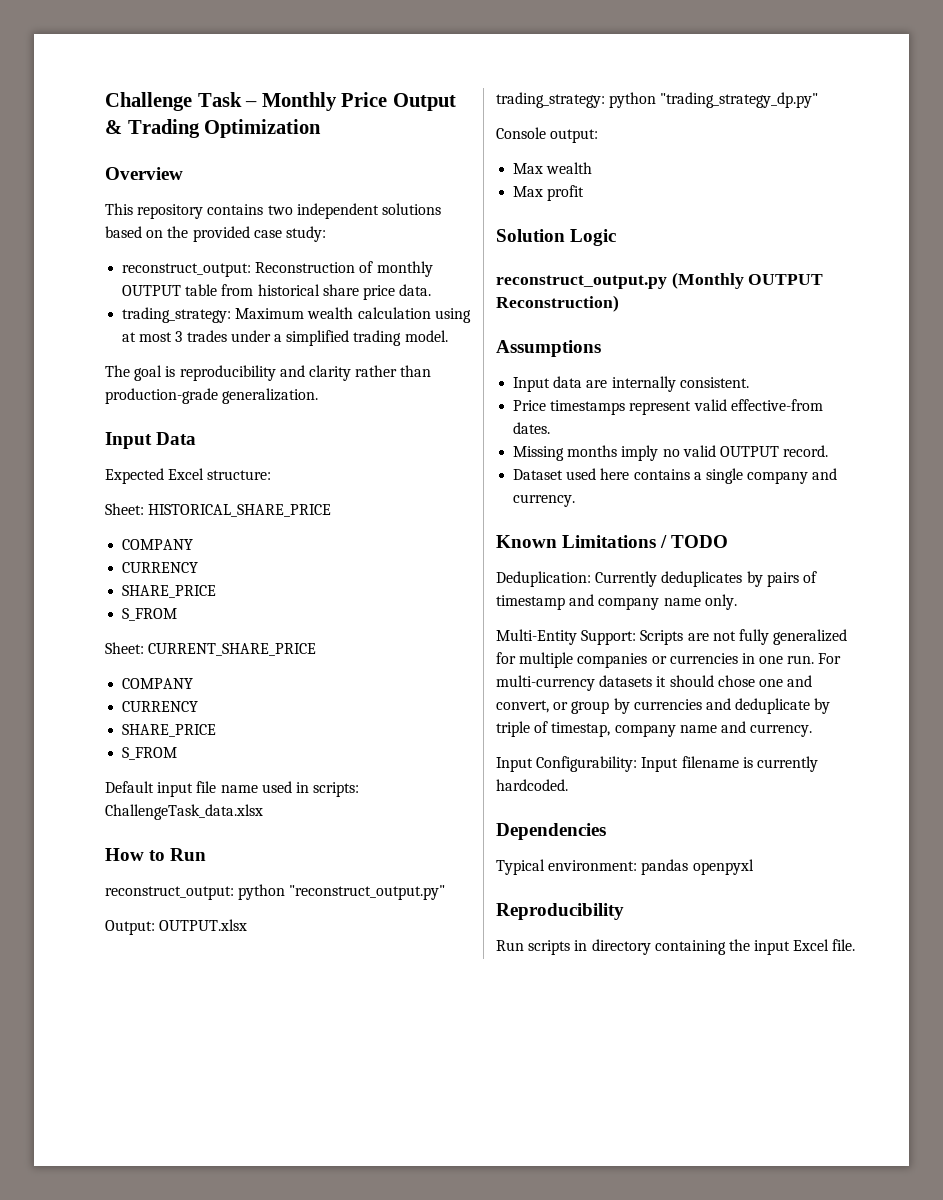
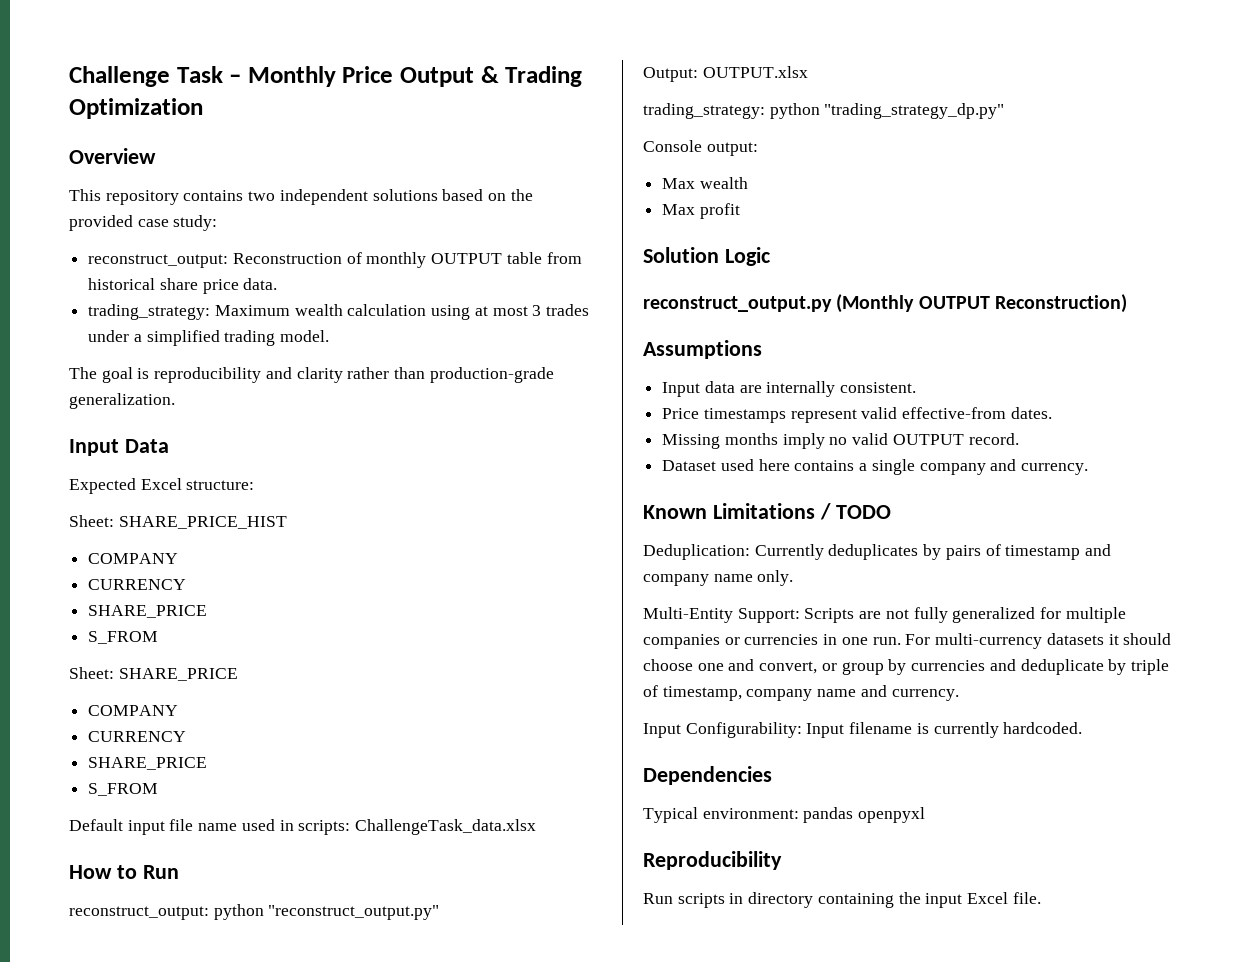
- Sheet: HISTORICAL_SHARE_PRICE
+ Sheet: SHARE_PRICE_HIST
- Sheet: CURRENT_SHARE_PRICE
+ Sheet: SHARE_PRICE
- For multi-currency datasets it should chose one and convert, or group by currencies and deduplicate by triple of timestap, company name and currency.
+ For multi-currency datasets it should choose one and convert, or group by currencies and deduplicate by triple of timestamp, company name and currency.

